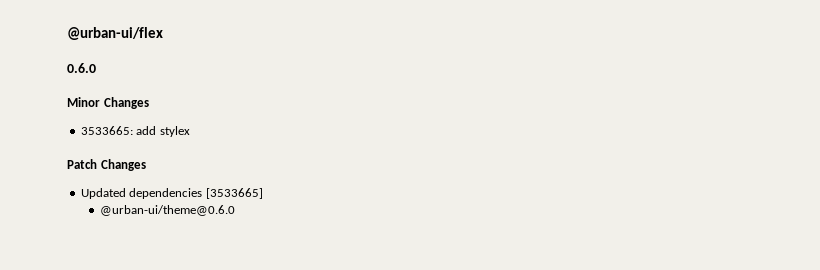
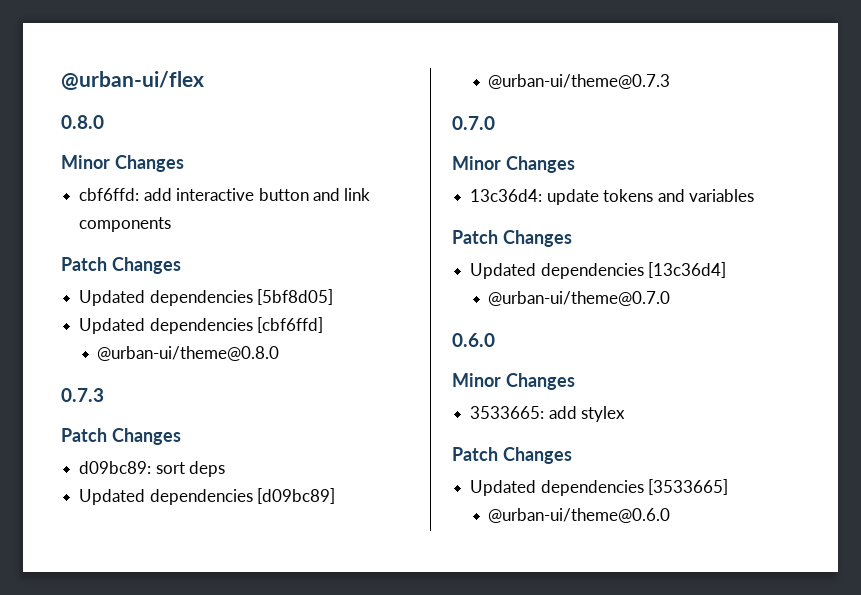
+ 0.8.0
+ Minor Changes
+ cbf6ffd: add interactive button and link components
+ Patch Changes
+ Updated dependencies [5bf8d05]
+ Updated dependencies [cbf6ffd]
+ @urban-ui/theme@0.8.0
+ 0.7.3
+ Patch Changes
+ d09bc89: sort deps
+ Updated dependencies [d09bc89]
+ @urban-ui/theme@0.7.3
+ 0.7.0
+ Minor Changes
+ 13c36d4: update tokens and variables
+ Patch Changes
+ Updated dependencies [13c36d4]
+ @urban-ui/theme@0.7.0

